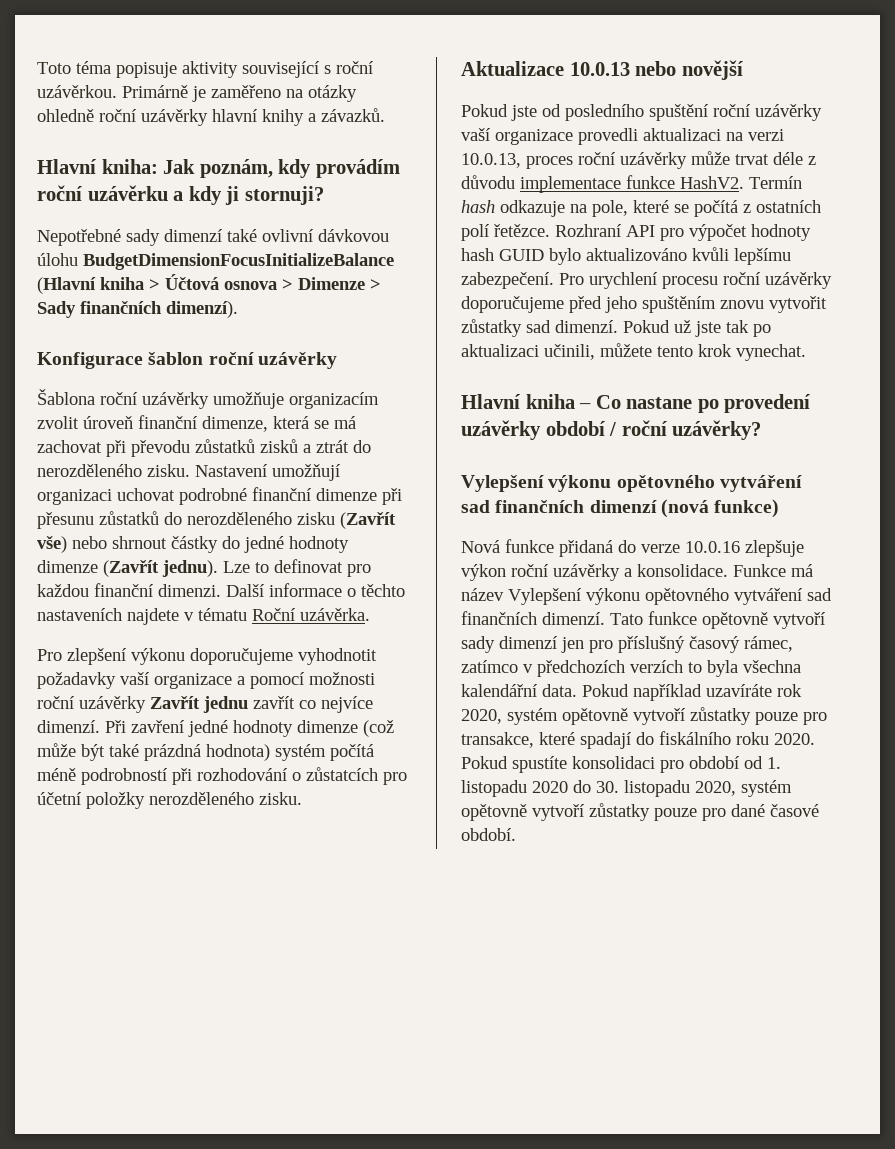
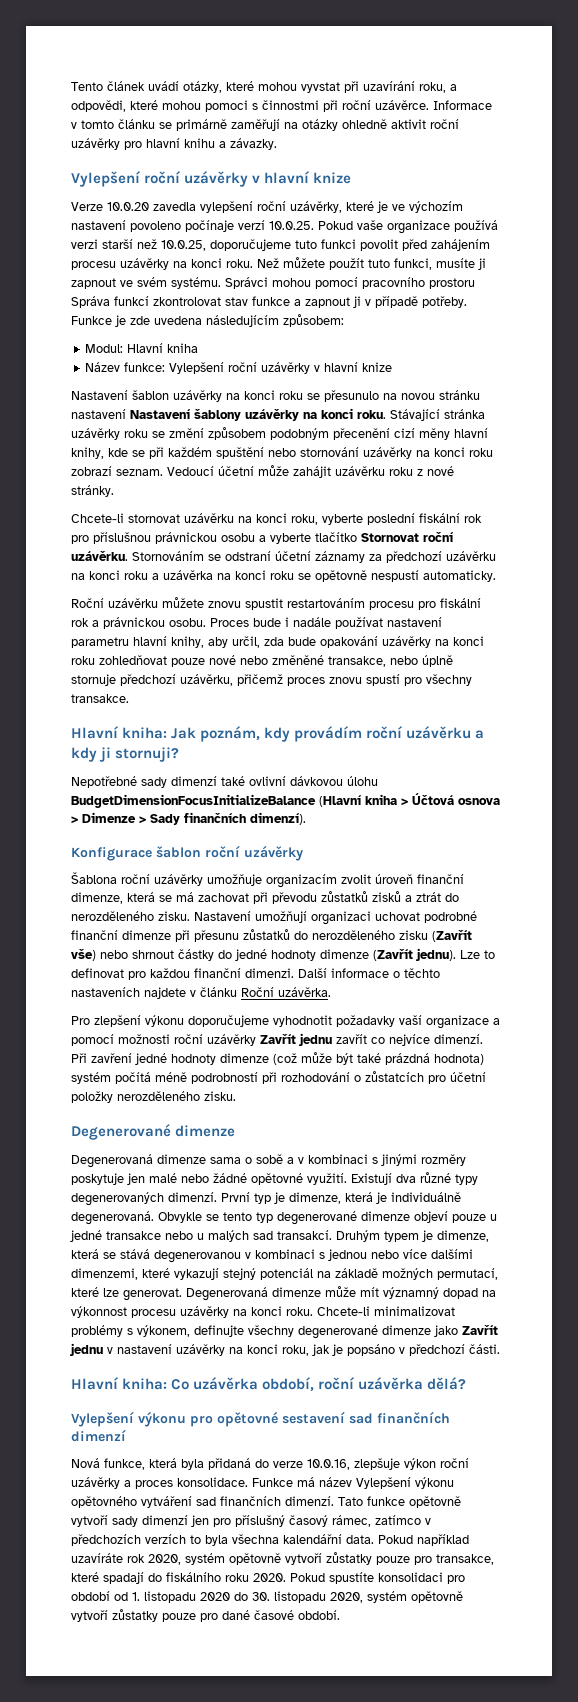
- Toto téma popisuje aktivity související s roční uzávěrkou. Primárně je zaměřeno na otázky ohledně roční uzávěrky hlavní knihy a závazků.
+ Tento článek uvádí otázky, které mohou vyvstat při uzavírání roku, a odpovědi, které mohou pomoci s činnostmi při roční uzávěrce. Informace v tomto článku se primárně zaměřují na otázky ohledně aktivit roční uzávěrky pro hlavní knihu a závazky.
+ Vylepšení roční uzávěrky v hlavní knize
+ Verze 10.0.20 zavedla vylepšení roční uzávěrky, které je ve výchozím nastavení povoleno počínaje verzí 10.0.25. Pokud vaše organizace používá verzi starší než 10.0.25, doporučujeme tuto funkci povolit před zahájením procesu uzávěrky na konci roku. Než můžete použít tuto funkci, musíte ji zapnout ve svém systému. Správci mohou pomocí pracovního prostoru Správa funkcí zkontrolovat stav funkce a zapnout ji v případě potřeby. Funkce je zde uvedena následujícím způsobem:
+ Modul: Hlavní kniha
+ Název funkce: Vylepšení roční uzávěrky v hlavní knize
+ Nastavení šablon uzávěrky na konci roku se přesunulo na novou stránku nastavení Nastavení šablony uzávěrky na konci roku. Stávající stránka uzávěrky roku se změní způsobem podobným přecenění cizí měny hlavní knihy, kde se při každém spuštění nebo stornování uzávěrky na konci roku zobrazí seznam. Vedoucí účetní může zahájit uzávěrku roku z nové stránky.
+ Chcete-li stornovat uzávěrku na konci roku, vyberte poslední fiskální rok pro příslušnou právnickou osobu a vyberte tlačítko Stornovat roční uzávěrku. Stornováním se odstraní účetní záznamy za předchozí uzávěrku na konci roku a uzávěrka na konci roku se opětovně nespustí automaticky.
+ Roční uzávěrku můžete znovu spustit restartováním procesu pro fiskální rok a právnickou osobu. Proces bude i nadále používat nastavení parametru hlavní knihy, aby určil, zda bude opakování uzávěrky na konci roku zohledňovat pouze nové nebo změněné transakce, nebo úplně stornuje předchozí uzávěrku, přičemž proces znovu spustí pro všechny transakce.
- Další informace o těchto nastaveních najdete v tématu Roční uzávěrka.
+ Další informace o těchto nastaveních najdete v článku Roční uzávěrka.
- Aktualizace 10.0.13 nebo novější
- Pokud jste od posledního spuštění roční uzávěrky vaší organizace provedli aktualizaci na verzi 10.0.13, proces roční uzávěrky může trvat déle z důvodu implementace funkce HashV2. Termín hash odkazuje na pole, které se počítá z ostatních polí řetězce. Rozhraní API pro výpočet hodnoty hash GUID bylo aktualizováno kvůli lepšímu zabezpečení. Pro urychlení procesu roční uzávěrky doporučujeme před jeho spuštěním znovu vytvořit zůstatky sad dimenzí. Pokud už jste tak po aktualizaci učinili, můžete tento krok vynechat.
- Hlavní kniha – Co nastane po provedení uzávěrky období / roční uzávěrky?
- Vylepšení výkonu opětovného vytváření sad finančních dimenzí (nová funkce)
+ Degenerované dimenze
+ Degenerovaná dimenze sama o sobě a v kombinaci s jinými rozměry poskytuje jen malé nebo žádné opětovné využití. Existují dva různé typy degenerovaných dimenzí. První typ je dimenze, která je individuálně degenerovaná. Obvykle se tento typ degenerované dimenze objeví pouze u jedné transakce nebo u malých sad transakcí. Druhým typem je dimenze, která se stává degenerovanou v kombinaci s jednou nebo více dalšími dimenzemi, které vykazují stejný potenciál na základě možných permutací, které lze generovat. Degenerovaná dimenze může mít významný dopad na výkonnost procesu uzávěrky na konci roku. Chcete-li minimalizovat problémy s výkonem, definujte všechny degenerované dimenze jako Zavřít jednu v nastavení uzávěrky na konci roku, jak je popsáno v předchozí části.
+ Hlavní kniha: Co uzávěrka období, roční uzávěrka dělá?
+ Vylepšení výkonu pro opětovné sestavení sad finančních dimenzí
- Nová funkce přidaná do verze 10.0.16 zlepšuje výkon roční uzávěrky a konsolidace.
+ Nová funkce, která byla přidaná do verze 10.0.16, zlepšuje výkon roční uzávěrky a proces konsolidace.

